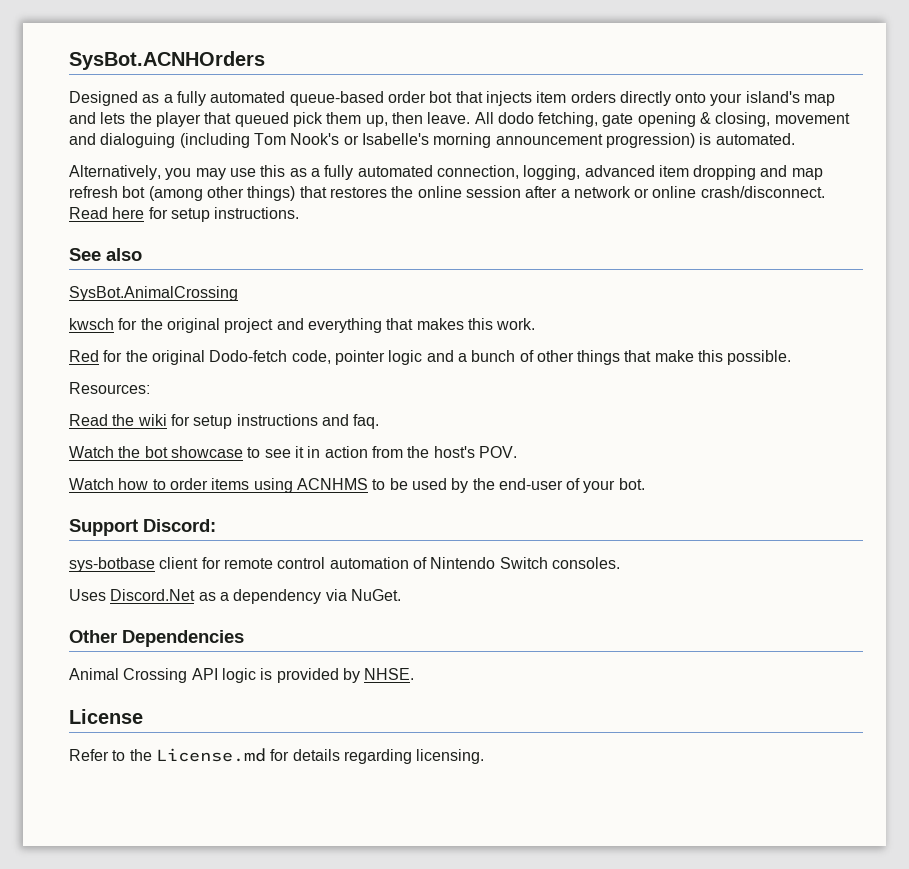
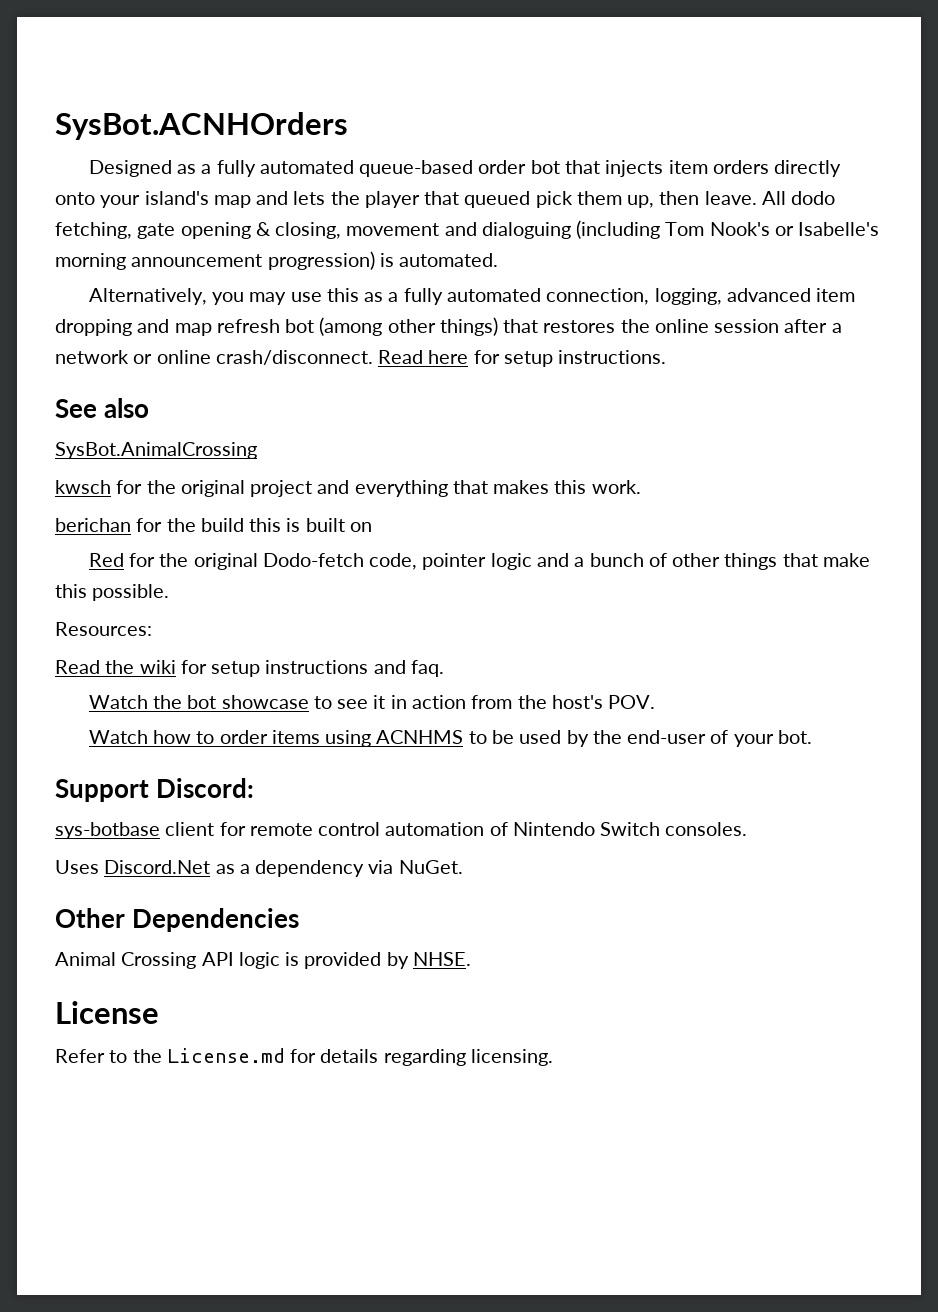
+ berichan for the build this is built on

